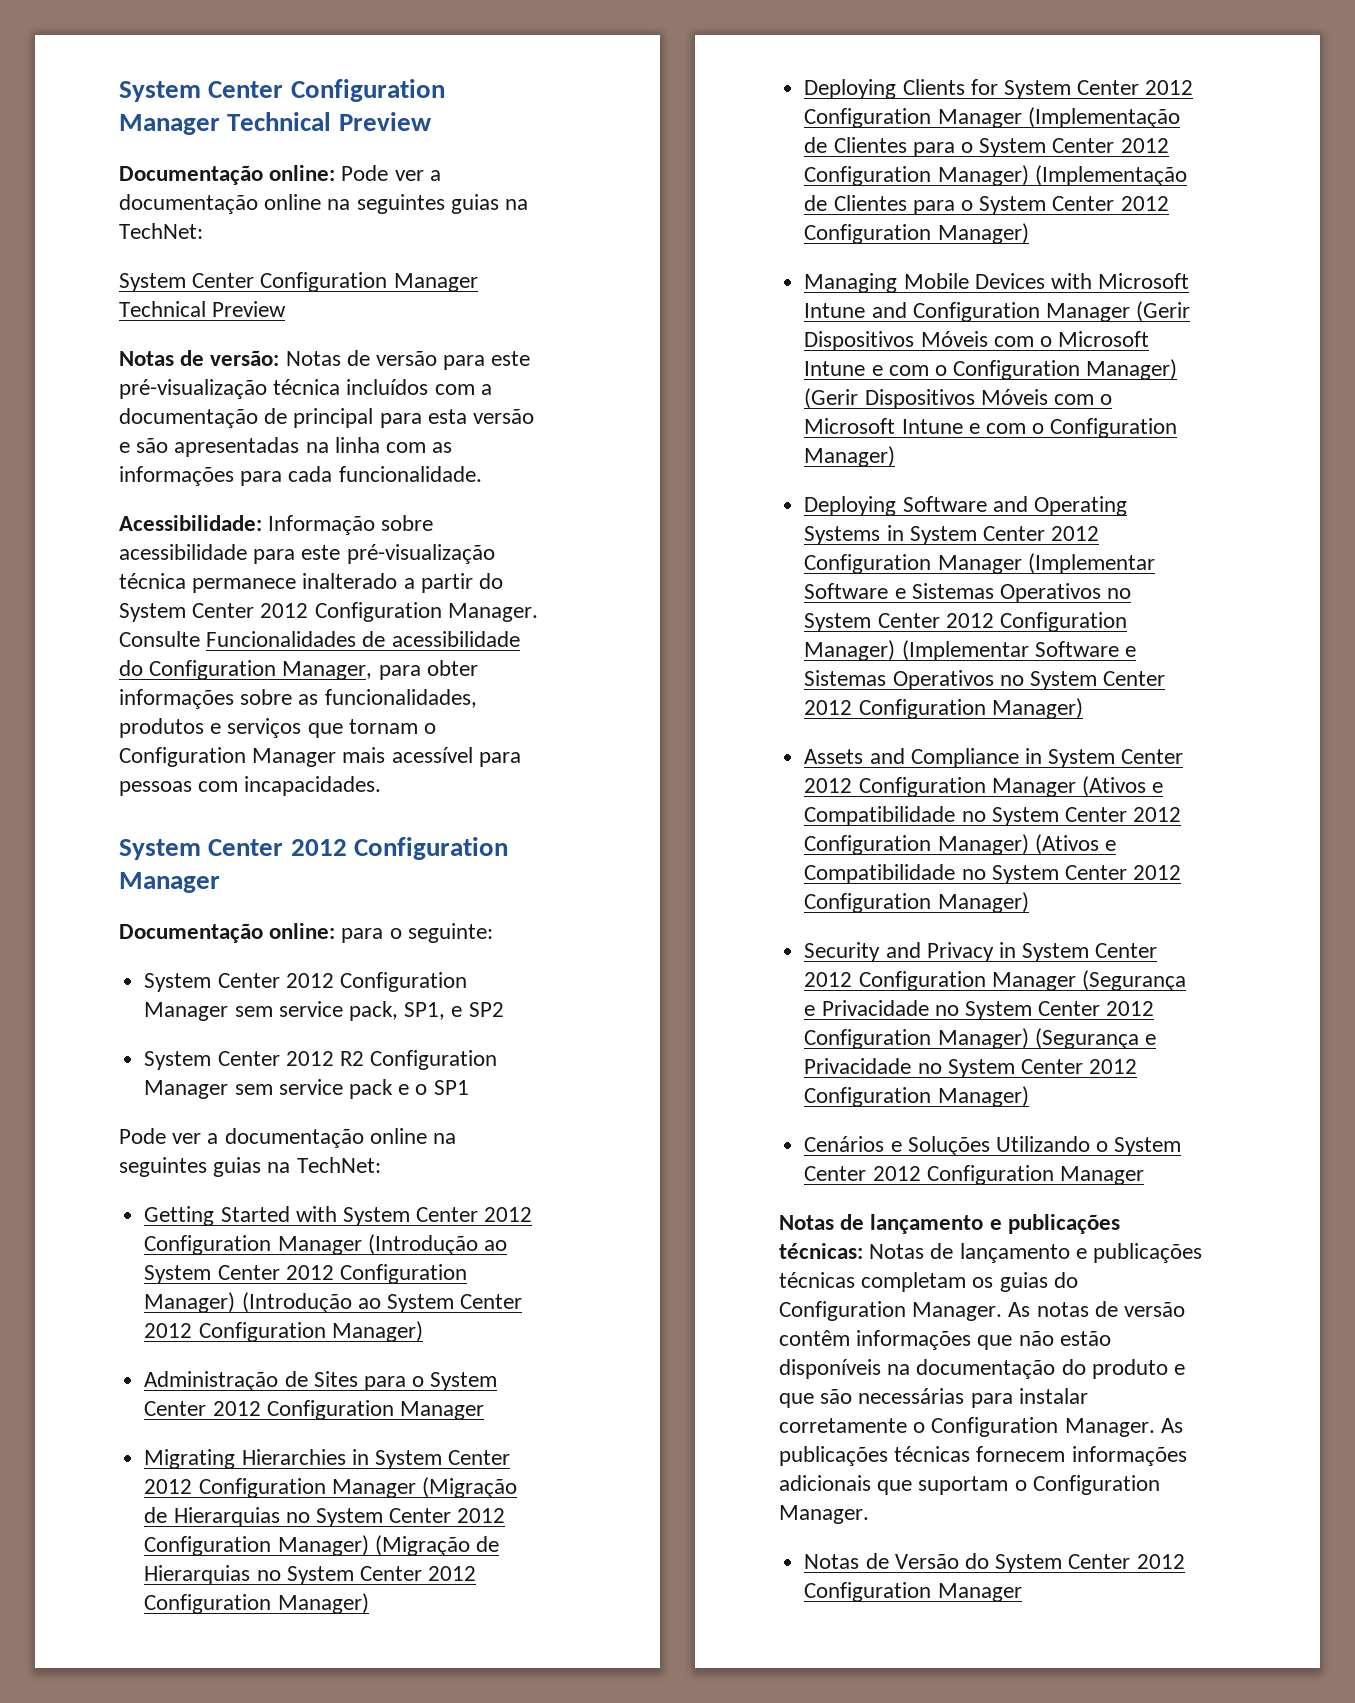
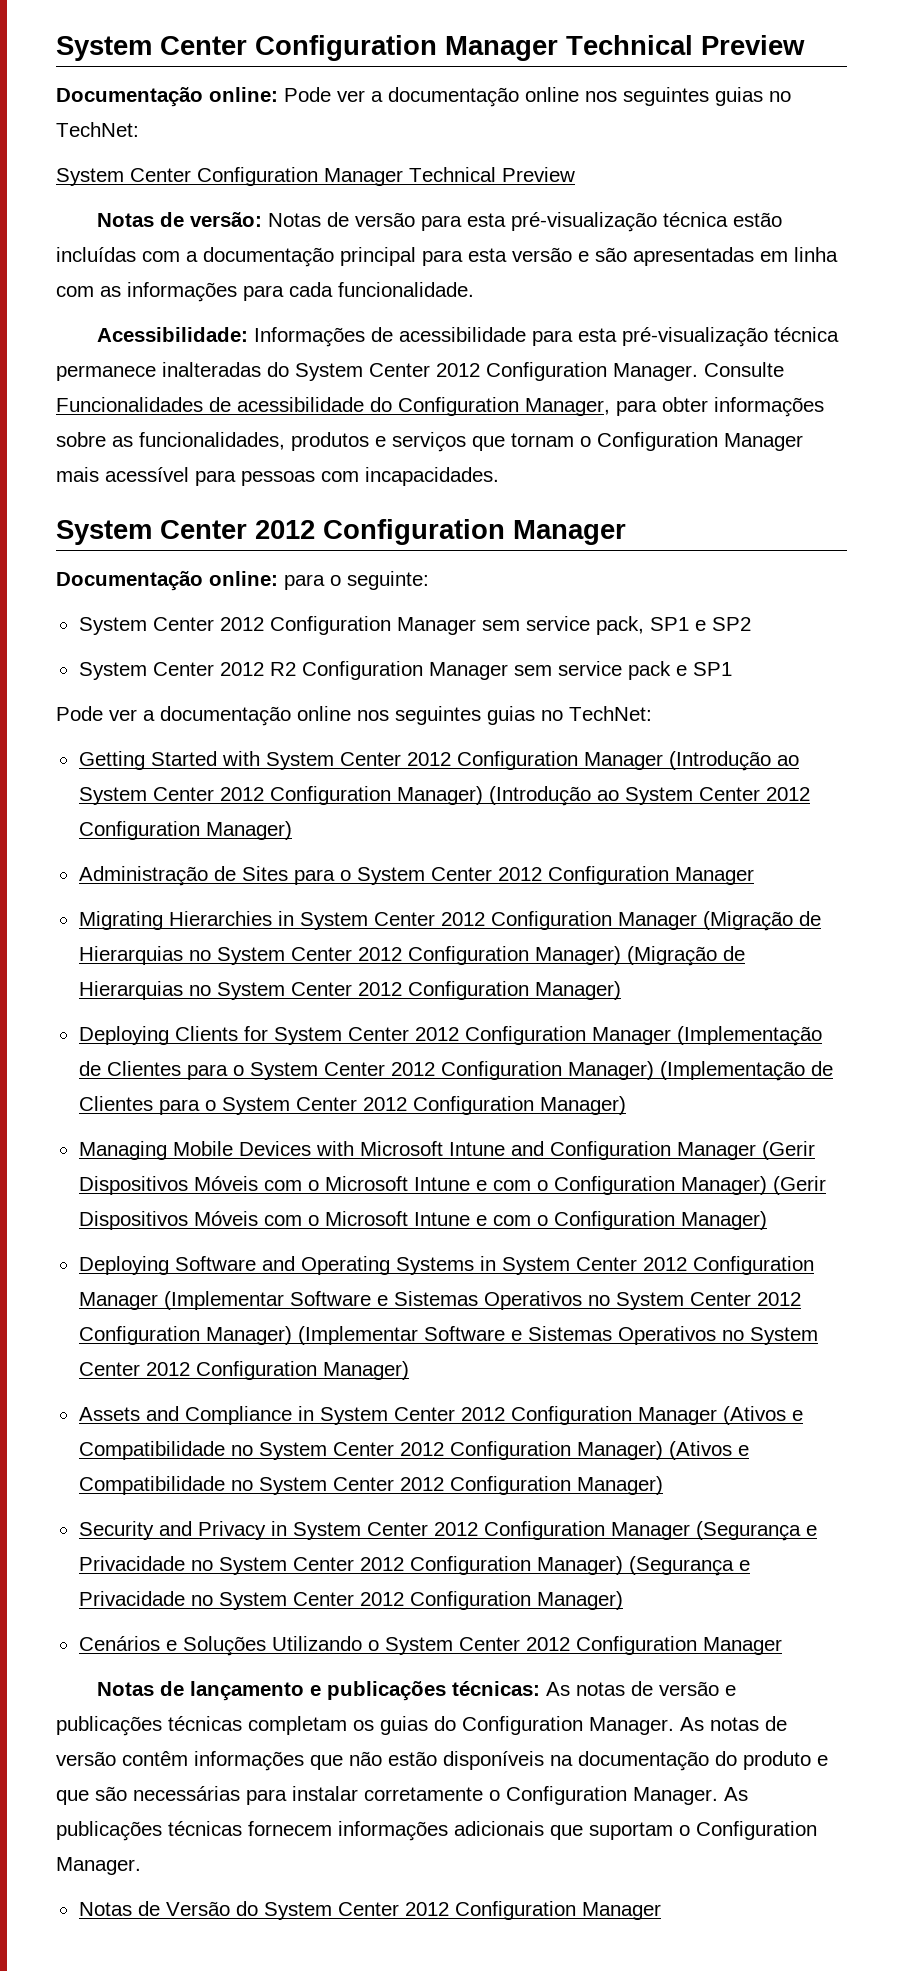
- Documentação online: Pode ver a documentação online na seguintes guias na TechNet:
+ Documentação online: Pode ver a documentação online nos seguintes guias no TechNet:
- Notas de versão: Notas de versão para este pré-visualização técnica incluídos com a documentação de principal para esta versão e são apresentadas na linha com as informações para cada funcionalidade.
+ Notas de versão: Notas de versão para esta pré-visualização técnica estão incluídas com a documentação principal para esta versão e são apresentadas em linha com as informações para cada funcionalidade.
- Acessibilidade: Informação sobre acessibilidade para este pré-visualização técnica permanece inalterado a partir do System Center 2012 Configuration Manager.
+ Acessibilidade: Informações de acessibilidade para esta pré-visualização técnica permanece inalteradas do System Center 2012 Configuration Manager.
- System Center 2012 Configuration Manager sem service pack, SP1, e SP2
+ System Center 2012 Configuration Manager sem service pack, SP1 e SP2
- System Center 2012 R2 Configuration Manager sem service pack e o SP1
- Pode ver a documentação online na seguintes guias na TechNet:
+ System Center 2012 R2 Configuration Manager sem service pack e SP1
+ Pode ver a documentação online nos seguintes guias no TechNet:
- Notas de lançamento e publicações técnicas: Notas de lançamento e publicações técnicas completam os guias do Configuration Manager.
+ Notas de lançamento e publicações técnicas: As notas de versão e publicações técnicas completam os guias do Configuration Manager.

